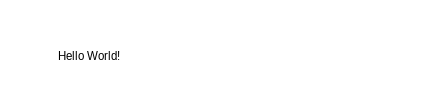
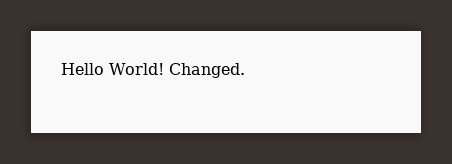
+ Changed.

